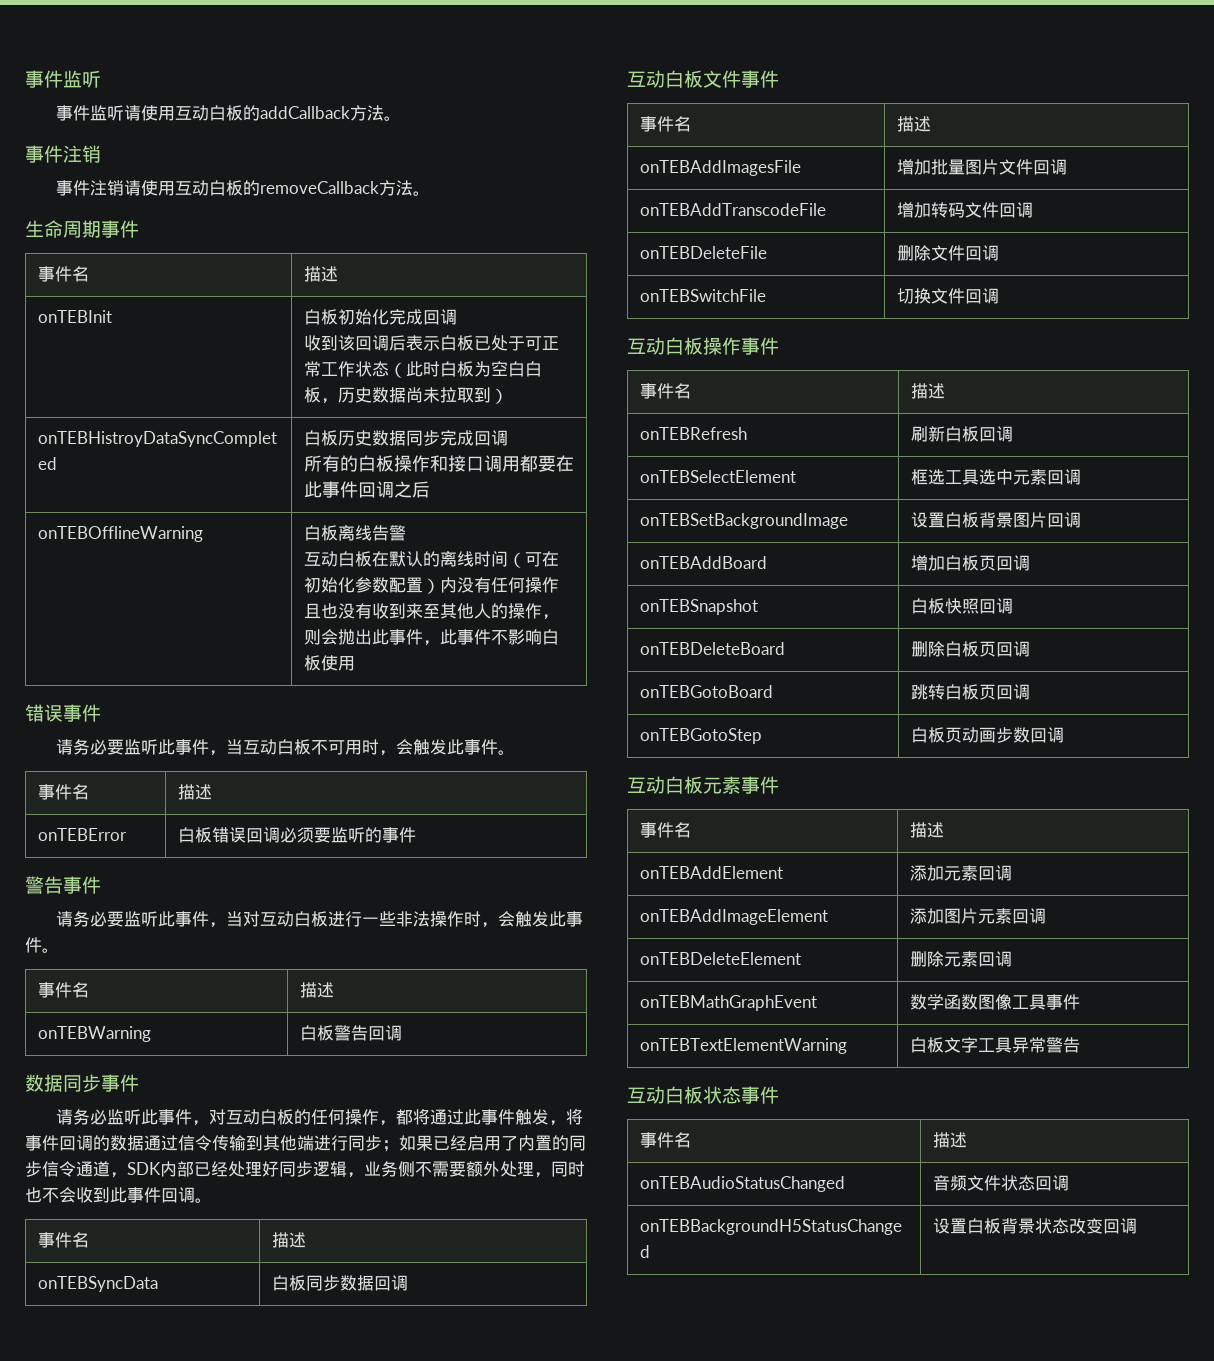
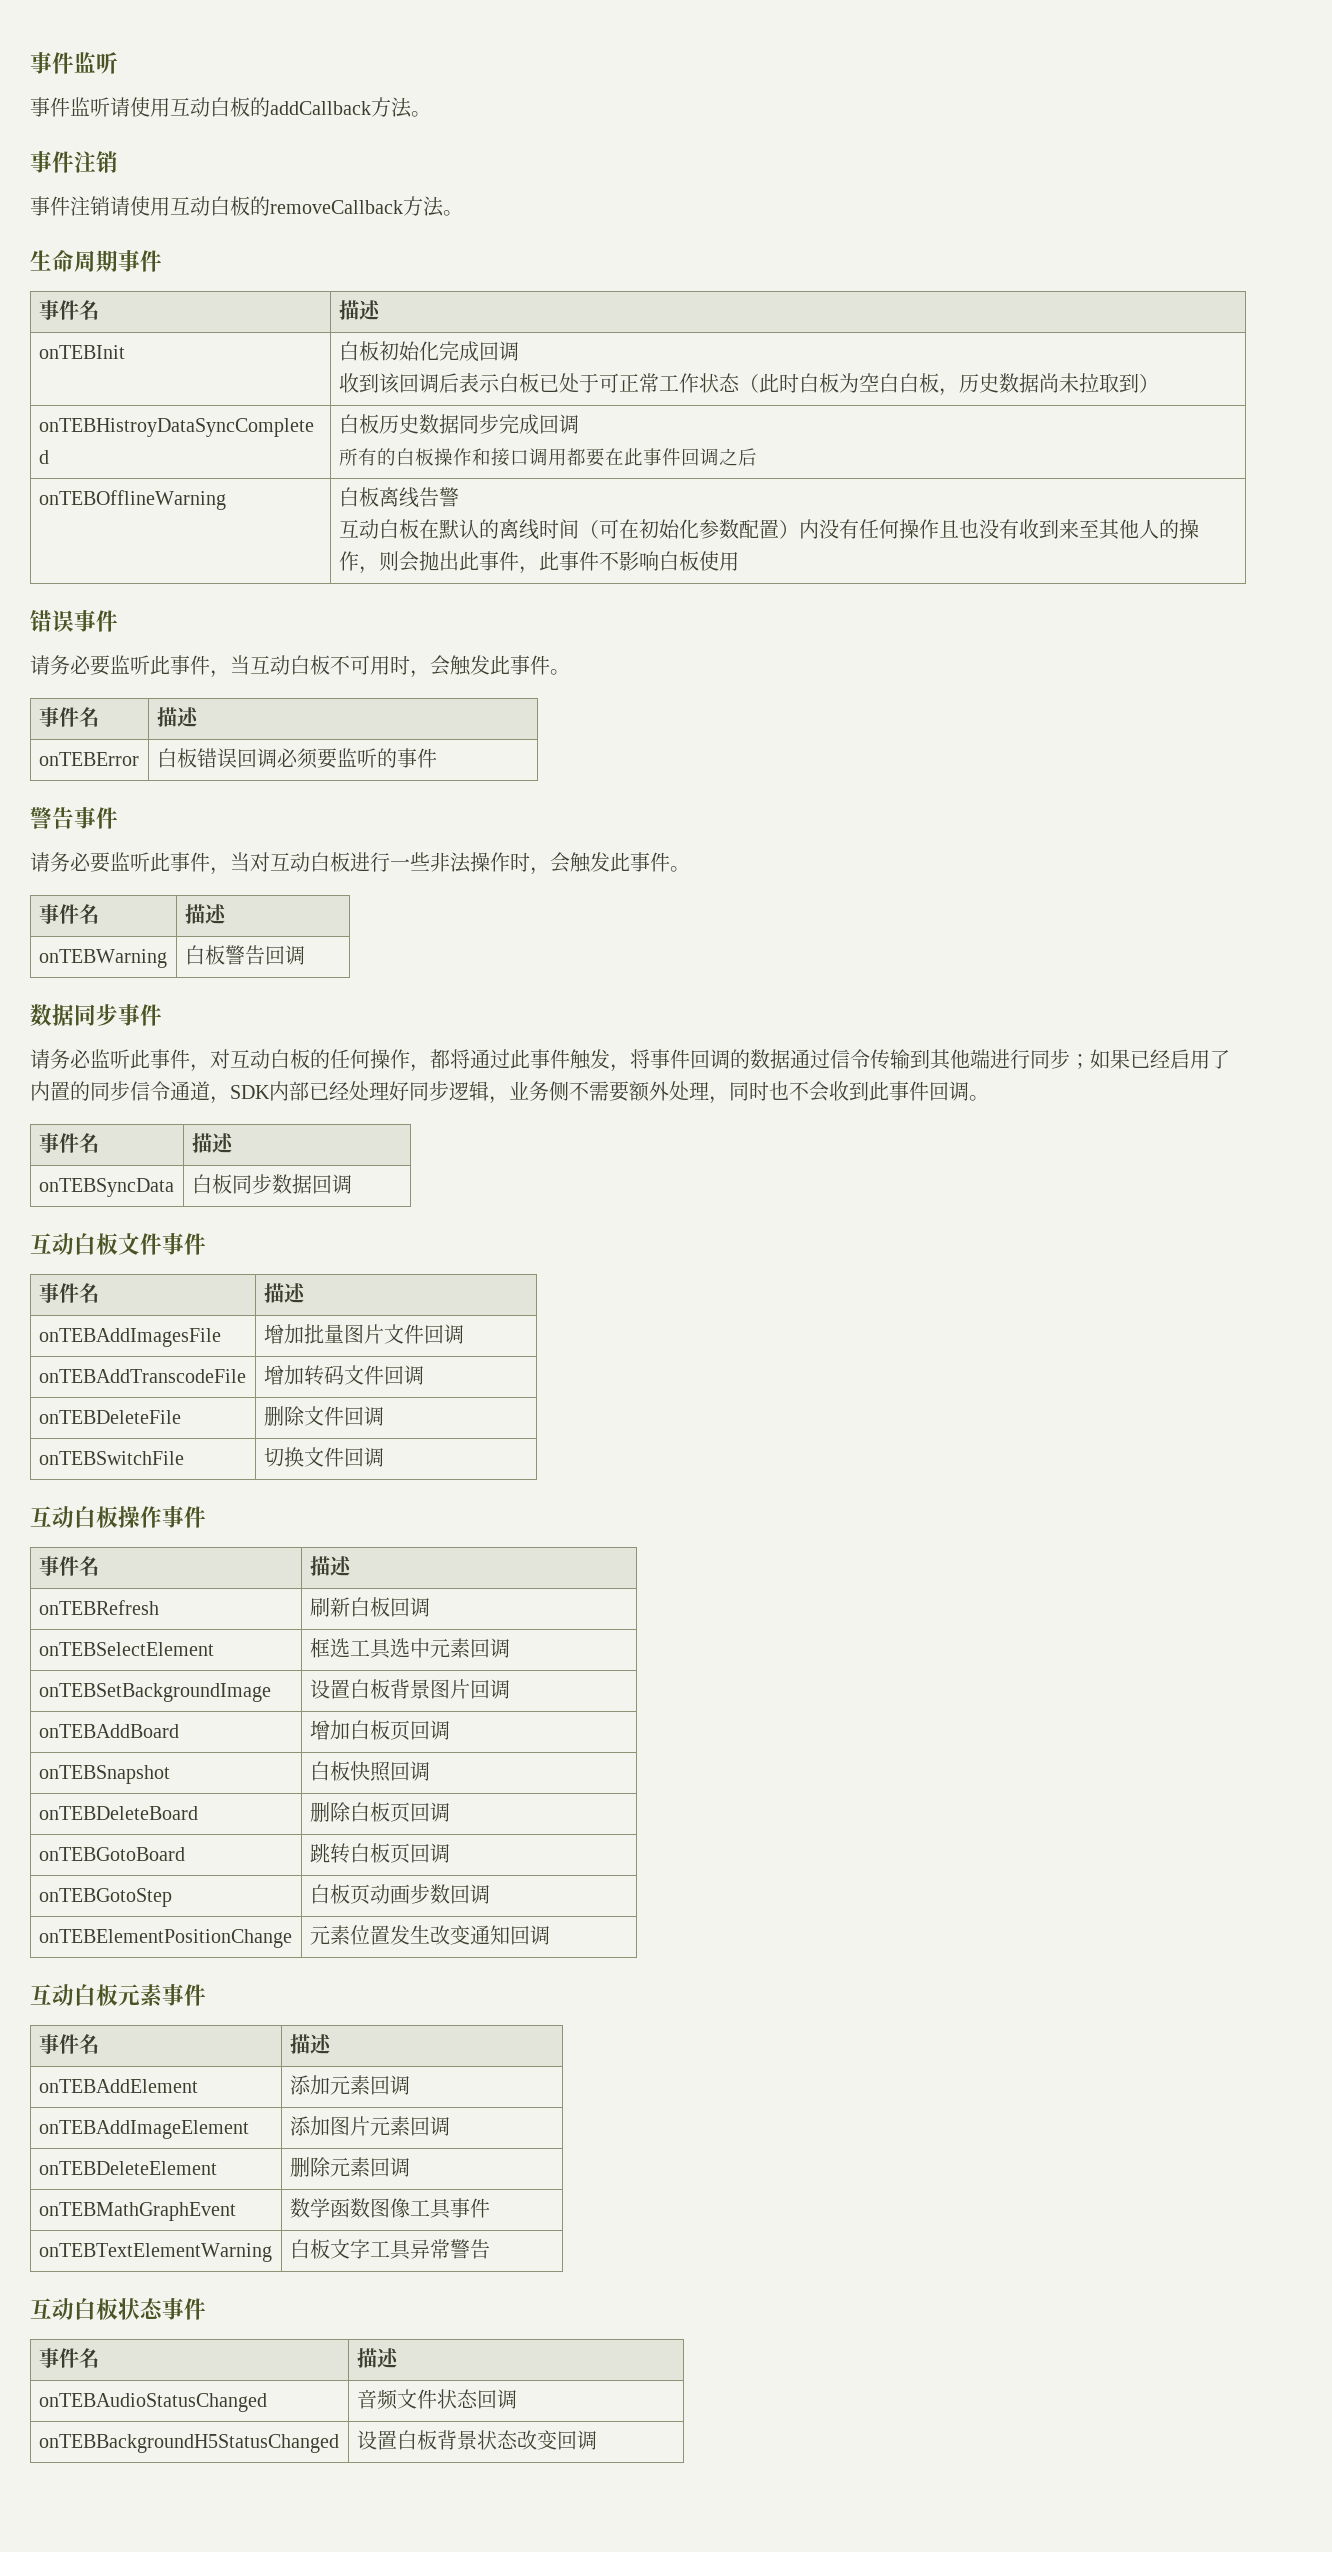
+ onTEBElementPositionChange | 元素位置发生改变通知回调

